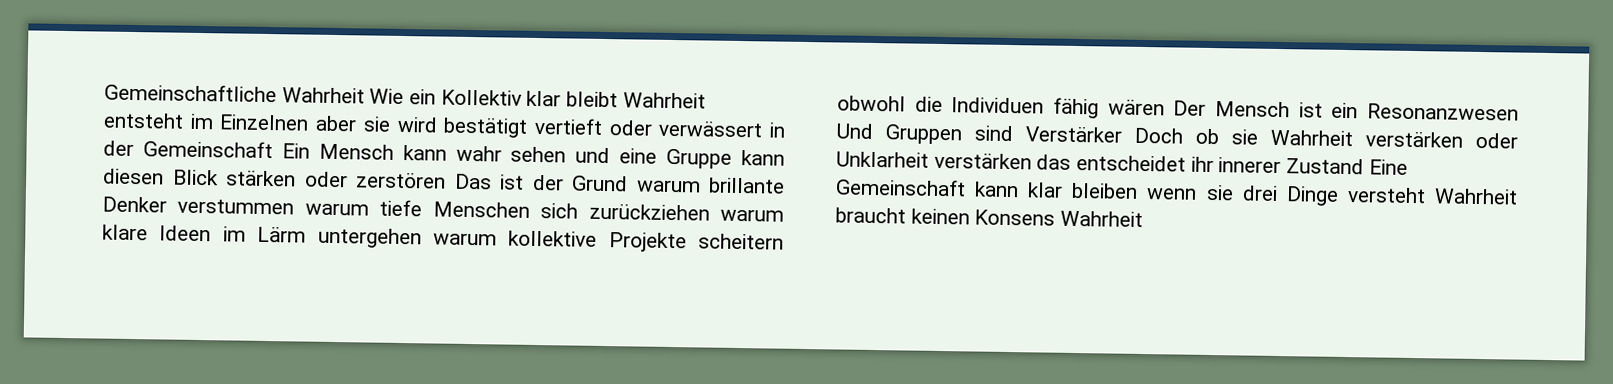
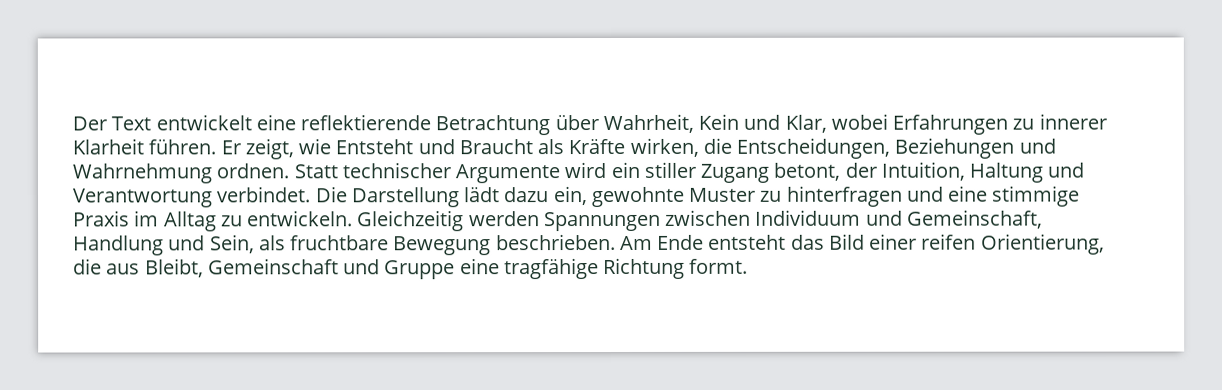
- Gemeinschaftliche Wahrheit Wie ein Kollektiv klar bleibt Wahrheit entsteht im Einzelnen aber sie wird bestätigt vertieft oder verwässert in der Gemeinschaft Ein Mensch kann wahr sehen und eine Gruppe kann diesen Blick stärken oder zerstören Das ist der Grund warum brillante Denker verstummen warum tiefe Menschen sich zurückziehen warum klare Ideen im Lärm untergehen warum kollektive Projekte scheitern obwohl die Individuen fähig wären Der Mensch ist ein Resonanzwesen Und Gruppen sind Verstärker Doch ob sie Wahrheit verstärken oder Unklarheit verstärken das entscheidet ihr innerer Zustand Eine Gemeinschaft kann klar bleiben wenn sie drei Dinge versteht Wahrheit braucht keinen Konsens Wahrheit
+ Der Text entwickelt eine reflektierende Betrachtung über Wahrheit, Kein und Klar, wobei Erfahrungen zu innerer Klarheit führen. Er zeigt, wie Entsteht und Braucht als Kräfte wirken, die Entscheidungen, Beziehungen und Wahrnehmung ordnen. Statt technischer Argumente wird ein stiller Zugang betont, der Intuition, Haltung und Verantwortung verbindet. Die Darstellung lädt dazu ein, gewohnte Muster zu hinterfragen und eine stimmige Praxis im Alltag zu entwickeln. Gleichzeitig werden Spannungen zwischen Individuum und Gemeinschaft, Handlung und Sein, als fruchtbare Bewegung beschrieben. Am Ende entsteht das Bild einer reifen Orientierung, die aus Bleibt, Gemeinschaft und Gruppe eine tragfähige Richtung formt.

